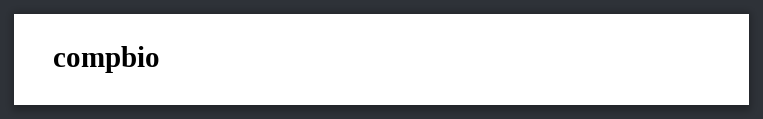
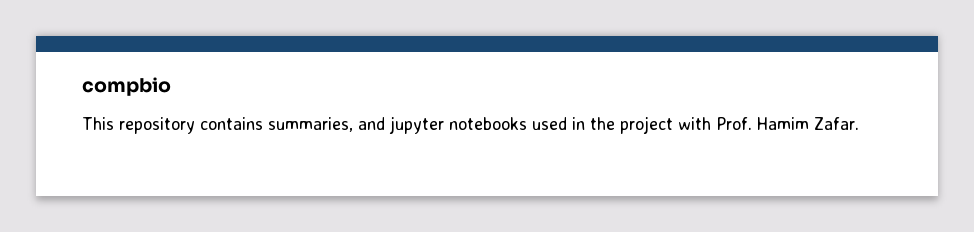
+ This repository contains summaries, and jupyter notebooks used in the project with Prof. Hamim Zafar.

